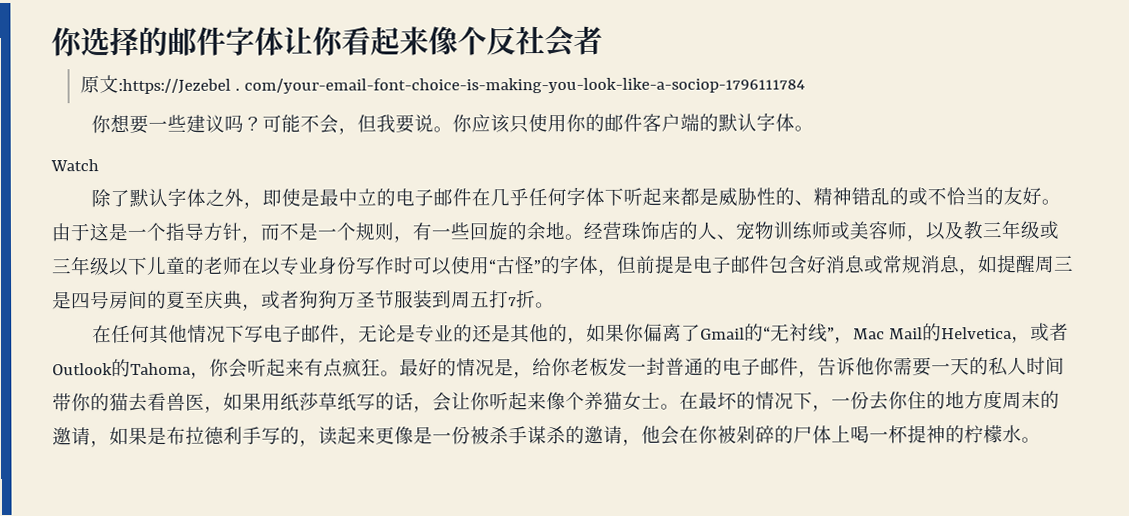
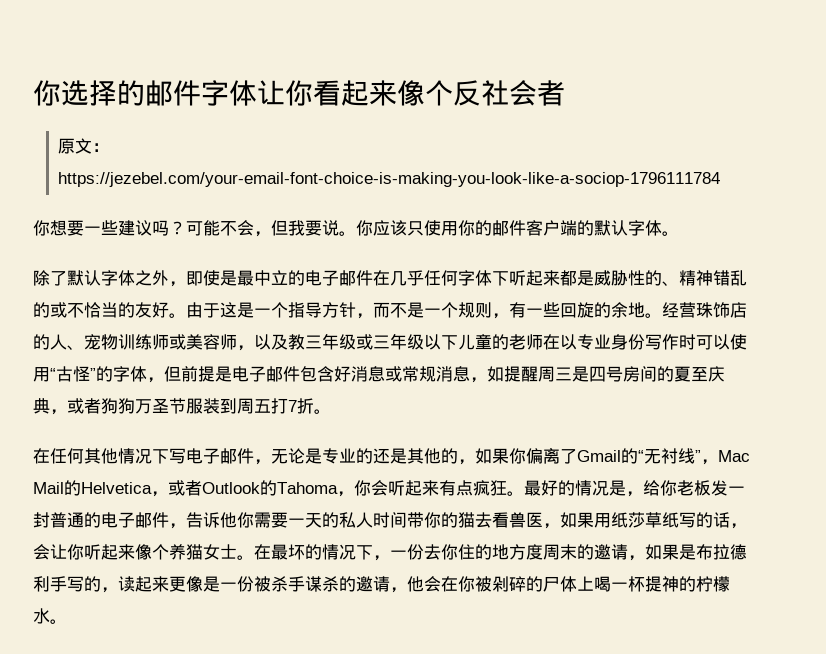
- 原文:https://Jezebel . com/your-email-font-choice-is-making-you-look-like-a-sociop-1796111784
+ 原文：https://jezebel.com/your-email-font-choice-is-making-you-look-like-a-sociop-1796111784
- Watch

